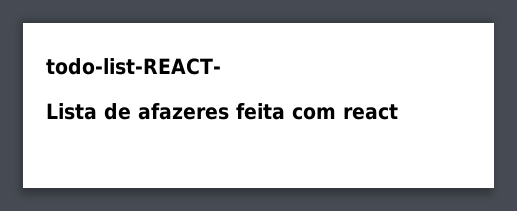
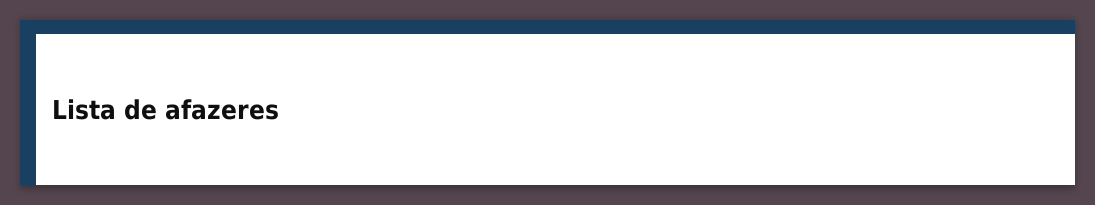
- todo-list-REACT-
- Lista de afazeres feita com react
+ Lista de afazeres

